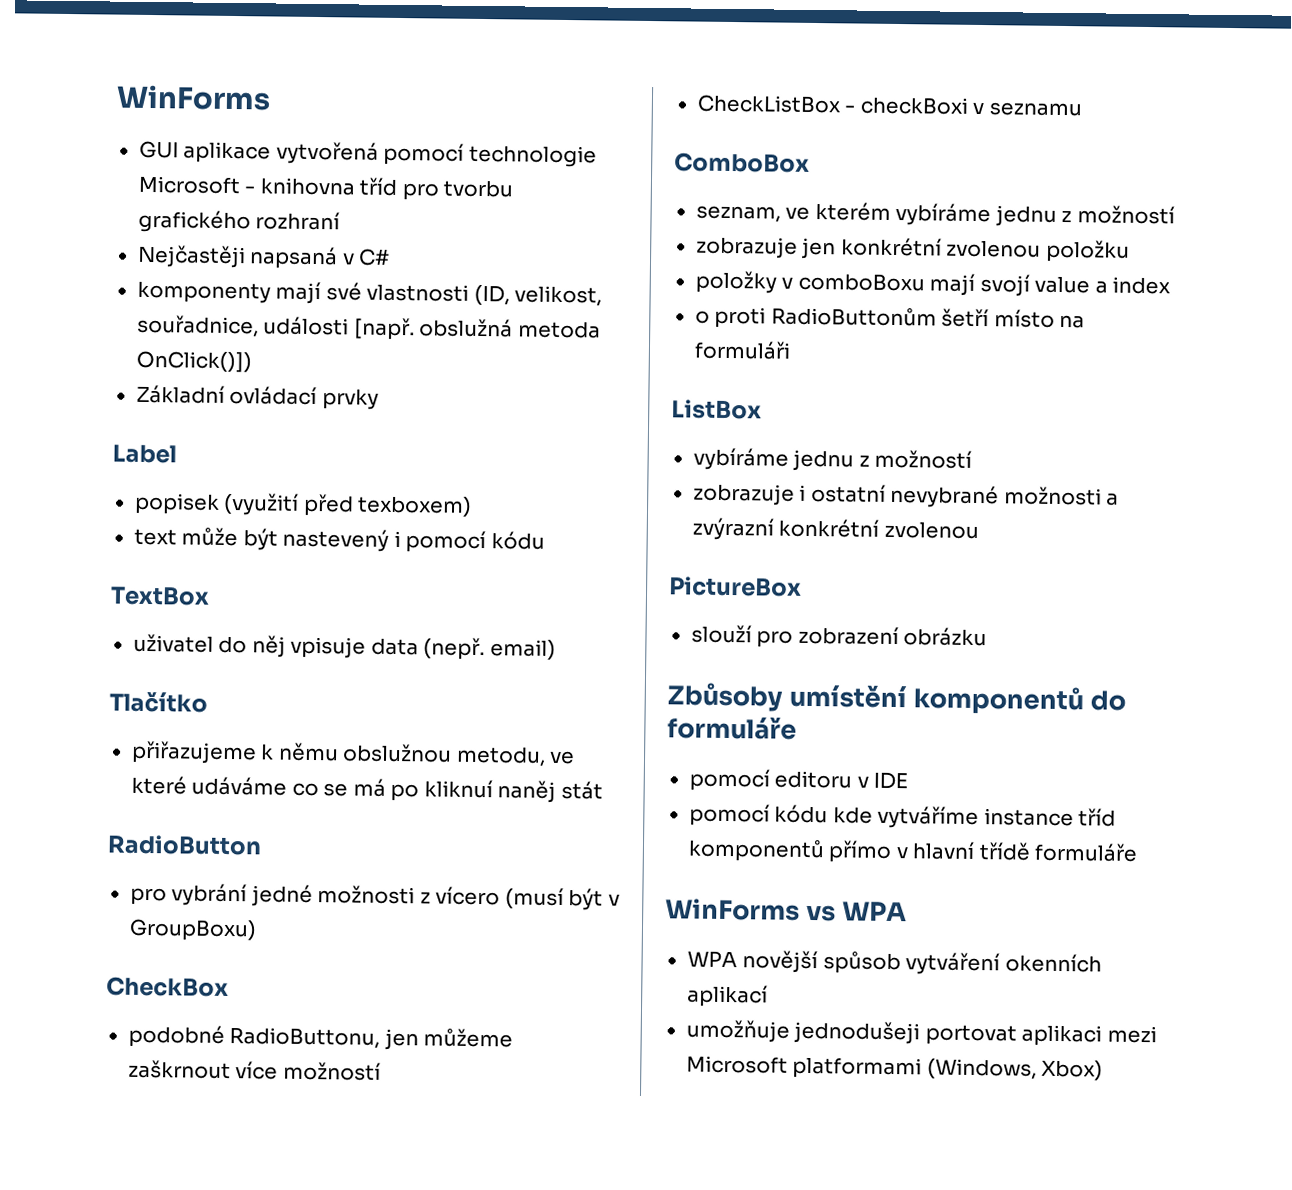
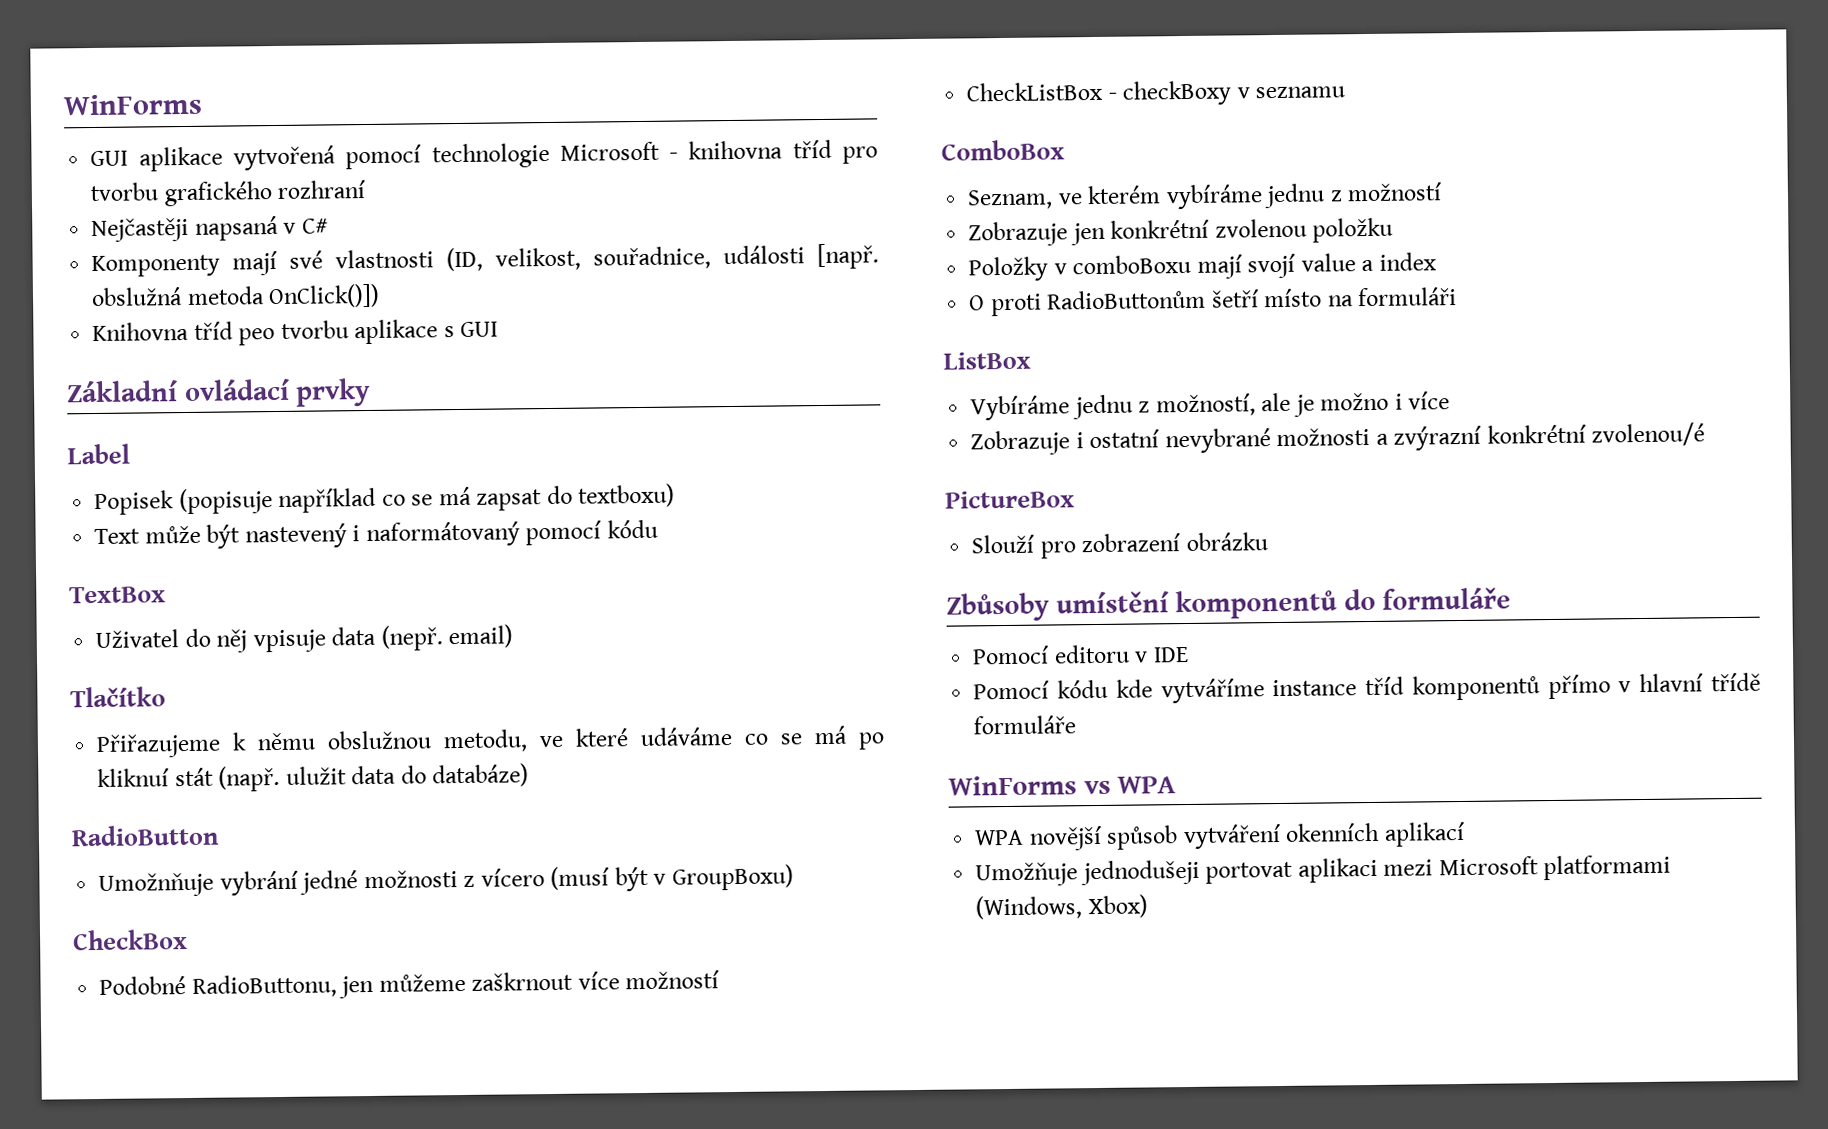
- komponenty mají své vlastnosti (ID, velikost, souřadnice, události [např. obslužná metoda OnClick()])
+ Komponenty mají své vlastnosti (ID, velikost, souřadnice, události [např. obslužná metoda OnClick()])
+ Knihovna tříd peo tvorbu aplikace s GUI
  Základní ovládací prvky
  Label
- popisek (využití před texboxem)
- text může být nastevený i pomocí kódu
+ Popisek (popisuje například co se má zapsat do textboxu)
+ Text může být nastevený i naformátovaný pomocí kódu
- uživatel do něj vpisuje data (nepř. email)
+ Uživatel do něj vpisuje data (nepř. email)
- přiřazujeme k němu obslužnou metodu, ve které udáváme co se má po kliknuí naněj stát
+ Přiřazujeme k němu obslužnou metodu, ve které udáváme co se má po kliknuí stát (např. ulužit data do databáze)
- pro vybrání jedné možnosti z vícero (musí být v GroupBoxu)
+ Umožnňuje vybrání jedné možnosti z vícero (musí být v GroupBoxu)
- podobné RadioButtonu, jen můžeme zaškrnout více možností
+ Podobné RadioButtonu, jen můžeme zaškrnout více možností
- CheckListBox - checkBoxi v seznamu
+ CheckListBox - checkBoxy v seznamu
- seznam, ve kterém vybíráme jednu z možností
+ Seznam, ve kterém vybíráme jednu z možností
- zobrazuje jen konkrétní zvolenou položku
+ Zobrazuje jen konkrétní zvolenou položku
- položky v comboBoxu mají svojí value a index
+ Položky v comboBoxu mají svojí value a index
- o proti RadioButtonům šetří místo na formuláři
+ O proti RadioButtonům šetří místo na formuláři
  ListBox
- vybíráme jednu z možností
- zobrazuje i ostatní nevybrané možnosti a zvýrazní konkrétní zvolenou
+ Vybíráme jednu z možností, ale je možno i více
+ Zobrazuje i ostatní nevybrané možnosti a zvýrazní konkrétní zvolenou/é
- slouží pro zobrazení obrázku
+ Slouží pro zobrazení obrázku
- pomocí editoru v IDE
+ Pomocí editoru v IDE
- pomocí kódu kde vytváříme instance tříd komponentů přímo v hlavní třídě formuláře
+ Pomocí kódu kde vytváříme instance tříd komponentů přímo v hlavní třídě formuláře
- umožňuje jednodušeji portovat aplikaci mezi Microsoft platformami (Windows, Xbox)
+ Umožňuje jednodušeji portovat aplikaci mezi Microsoft platformami (Windows, Xbox)

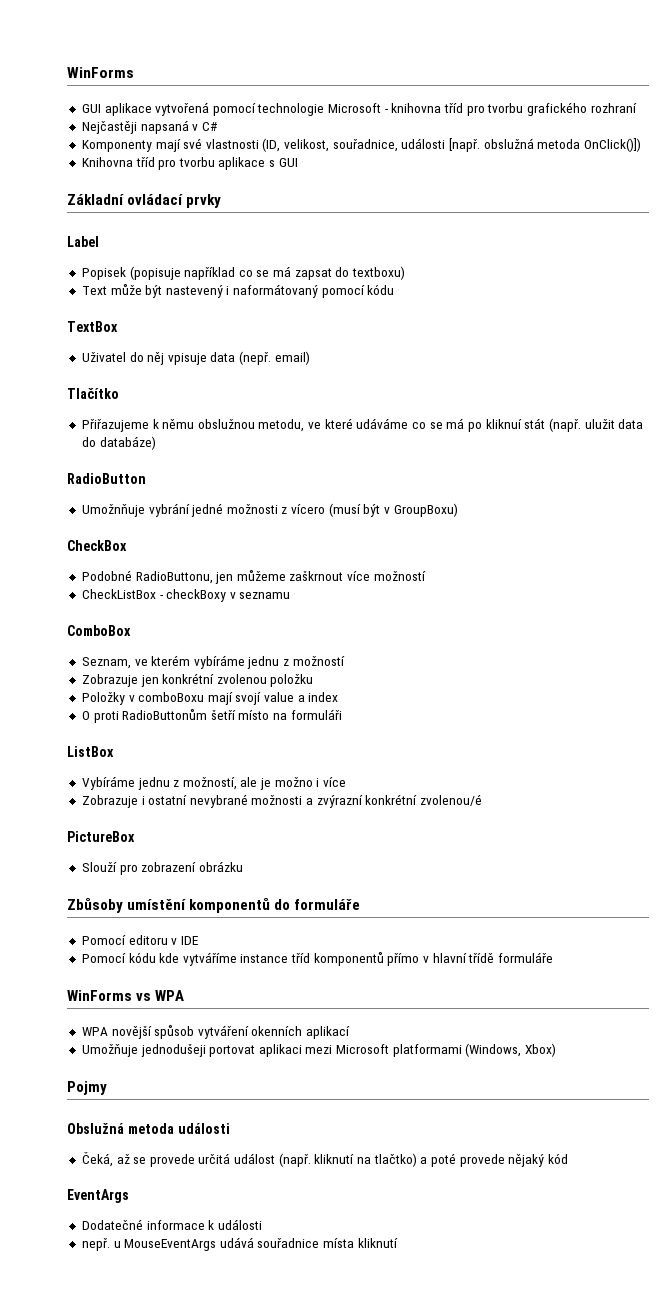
- Knihovna tříd peo tvorbu aplikace s GUI
+ Knihovna tříd pro tvorbu aplikace s GUI
+ Pojmy
+ Obslužná metoda události
+ Čeká, až se provede určitá událost (např. kliknutí na tlačtko) a poté provede nějaký kód
+ EventArgs
+ Dodatečné informace k události
+ nepř. u MouseEventArgs udává souřadnice místa kliknutí

